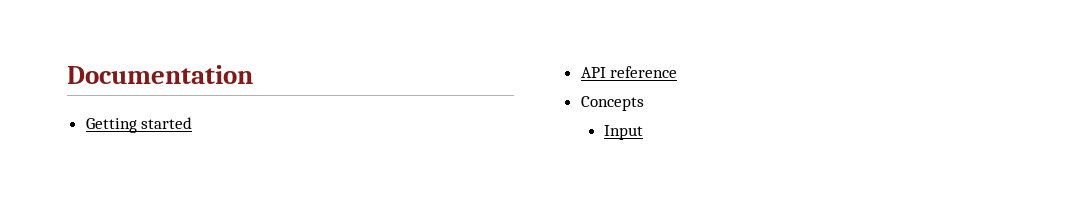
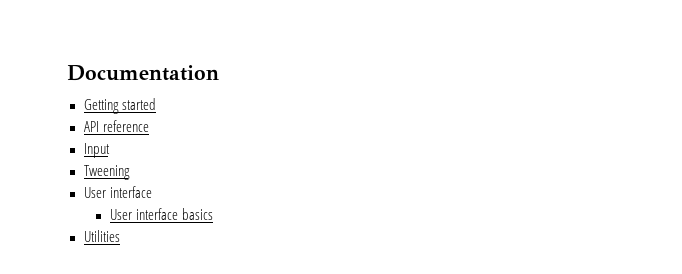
- Concepts
  Input
+ Tweening
+ User interface
+ User interface basics
+ Utilities

